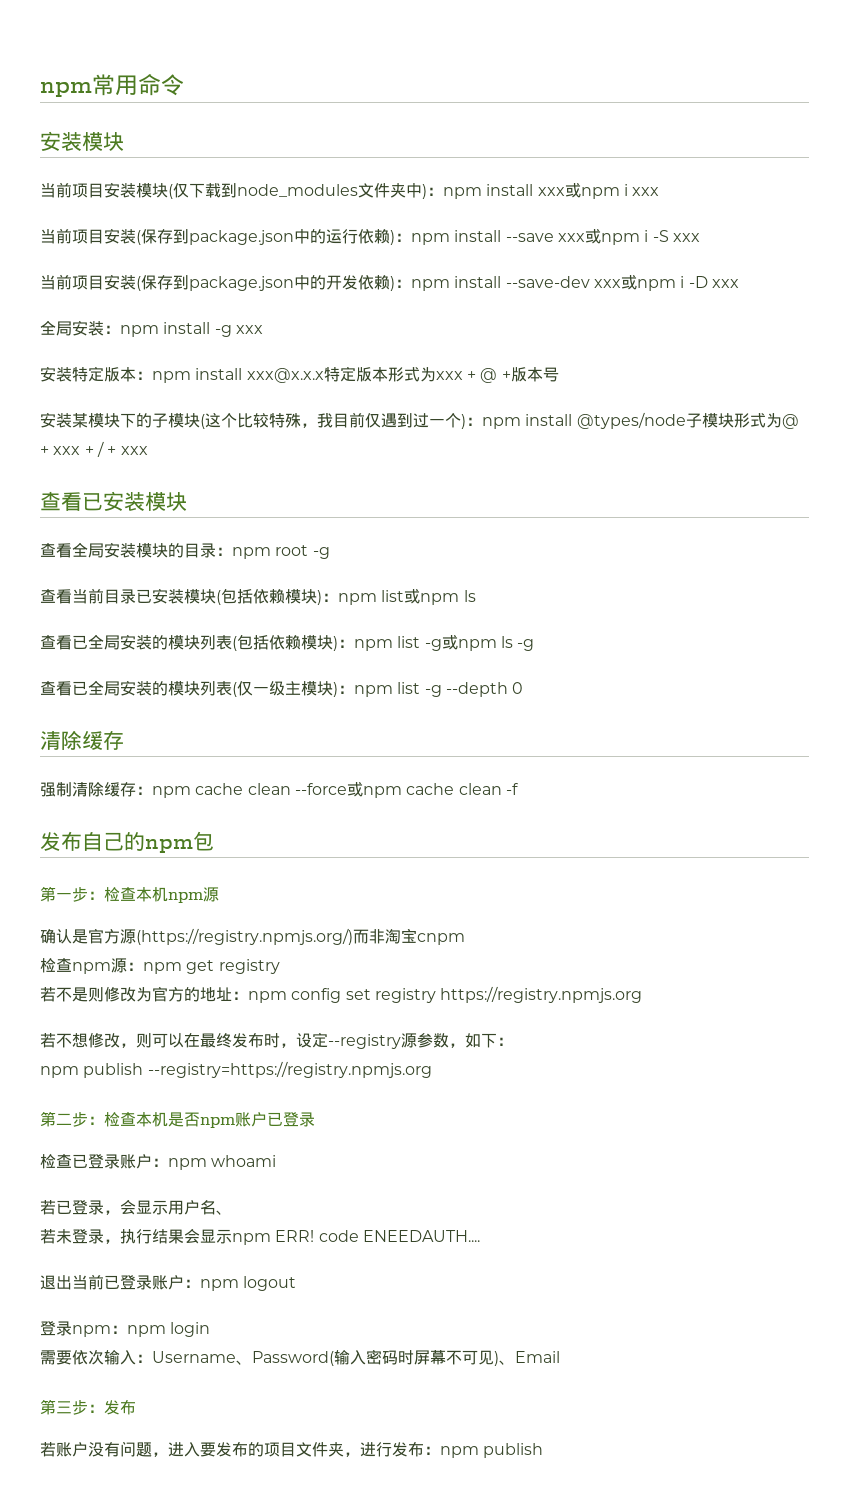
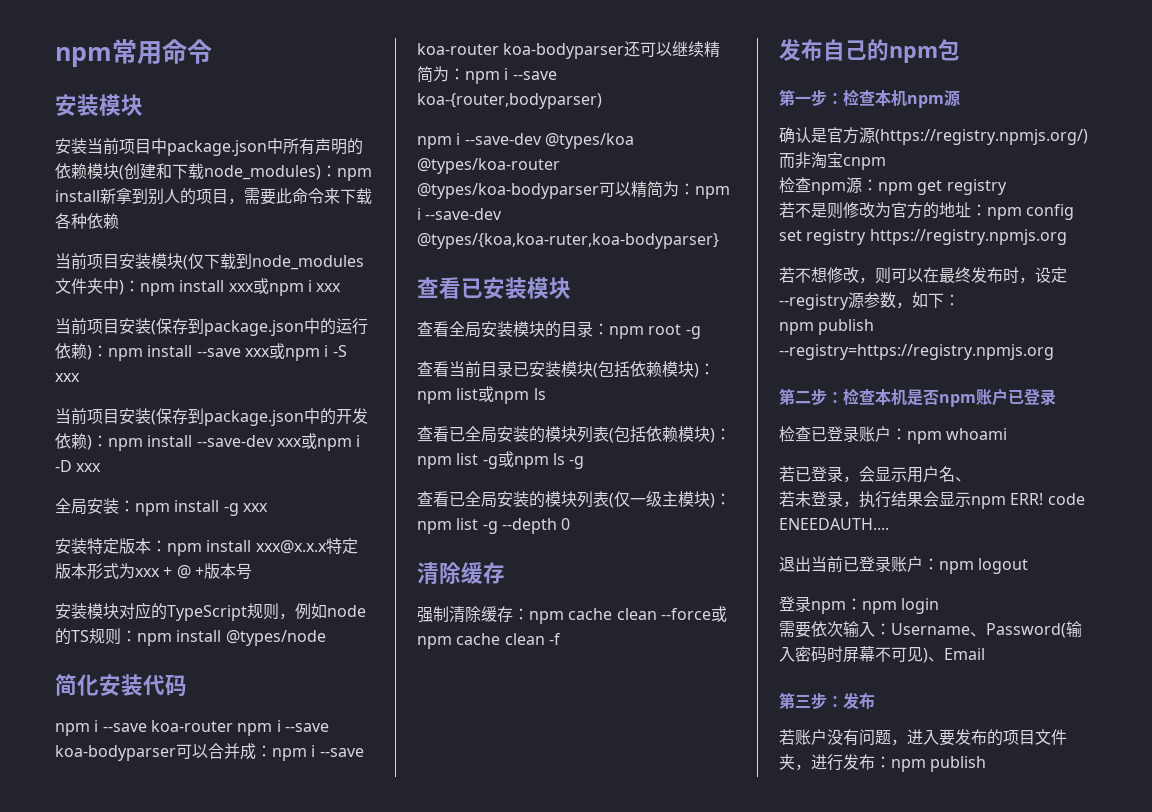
+ 安装当前项目中package.json中所有声明的依赖模块(创建和下载node_modules)：npm install新拿到别人的项目，需要此命令来下载各种依赖
- 安装某模块下的子模块(这个比较特殊，我目前仅遇到过一个)：npm install @types/node子模块形式为@ + xxx + / + xxx
+ 安装模块对应的TypeScript规则，例如node的TS规则：npm install @types/node
+ 简化安装代码
+ npm i --save koa-router npm i --save koa-bodyparser可以合并成：npm i --save koa-router koa-bodyparser还可以继续精简为：npm i --save koa-{router,bodyparser)
+ npm i --save-dev @types/koa @types/koa-router @types/koa-bodyparser可以精简为：npm i --save-dev @types/{koa,koa-ruter,koa-bodyparser}

